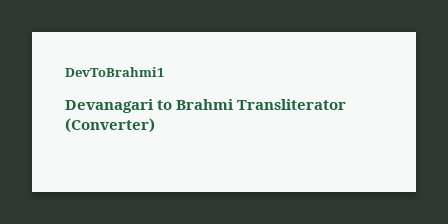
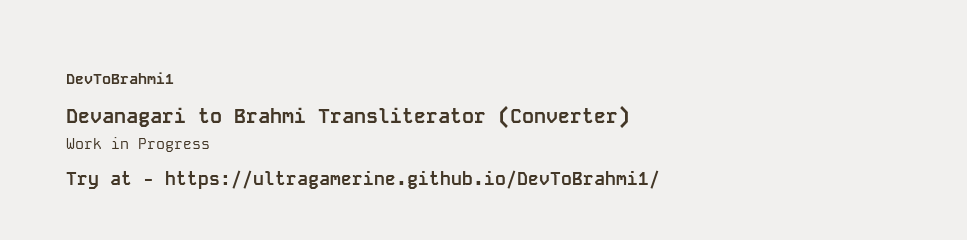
+ Work in Progress
+ Try at - https://ultragamerine.github.io/DevToBrahmi1/

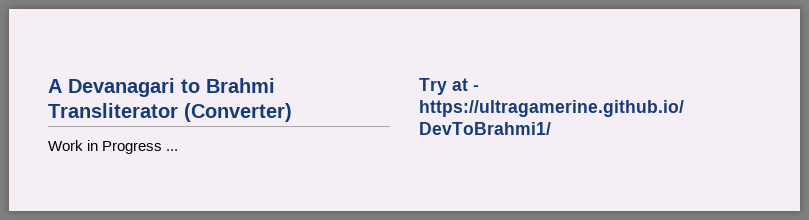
- DevToBrahmi1
- Devanagari to Brahmi Transliterator (Converter)
+ A Devanagari to Brahmi Transliterator (Converter)
- Work in Progress
+ Work in Progress ...

